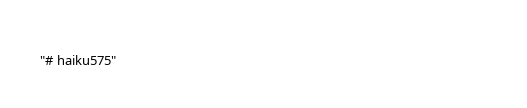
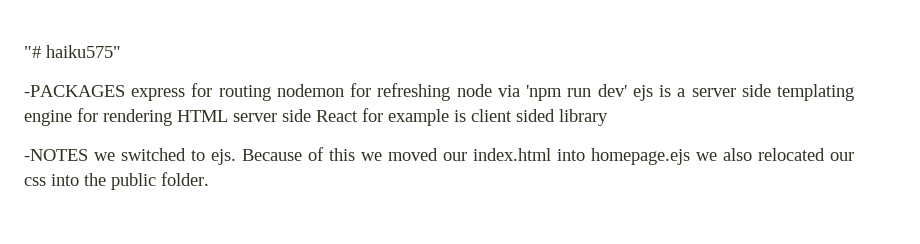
+ -PACKAGES express for routing nodemon for refreshing node via 'npm run dev' ejs is a server side templating engine for rendering HTML server side React for example is client sided library
+ -NOTES we switched to ejs. Because of this we moved our index.html into homepage.ejs we also relocated our css into the public folder.

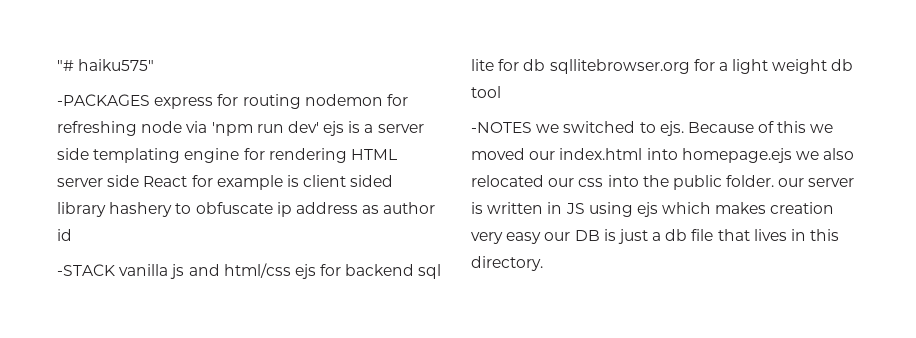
- -PACKAGES express for routing nodemon for refreshing node via 'npm run dev' ejs is a server side templating engine for rendering HTML server side React for example is client sided library
+ -PACKAGES express for routing nodemon for refreshing node via 'npm run dev' ejs is a server side templating engine for rendering HTML server side React for example is client sided library hashery to obfuscate ip address as author id
+ -STACK vanilla js and html/css ejs for backend sql lite for db sqllitebrowser.org for a light weight db tool
- Because of this we moved our index.html into homepage.ejs we also relocated our css into the public folder.
+ Because of this we moved our index.html into homepage.ejs we also relocated our css into the public folder. our server is written in JS using ejs which makes creation very easy our DB is just a db file that lives in this directory.

